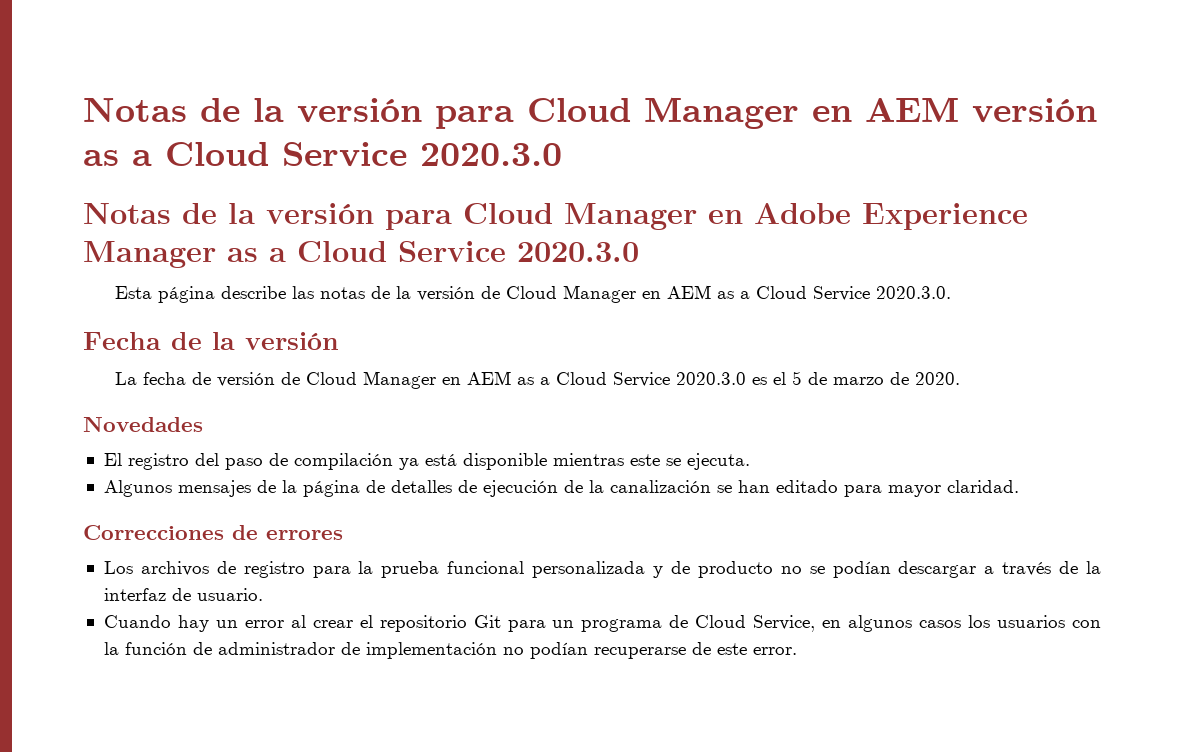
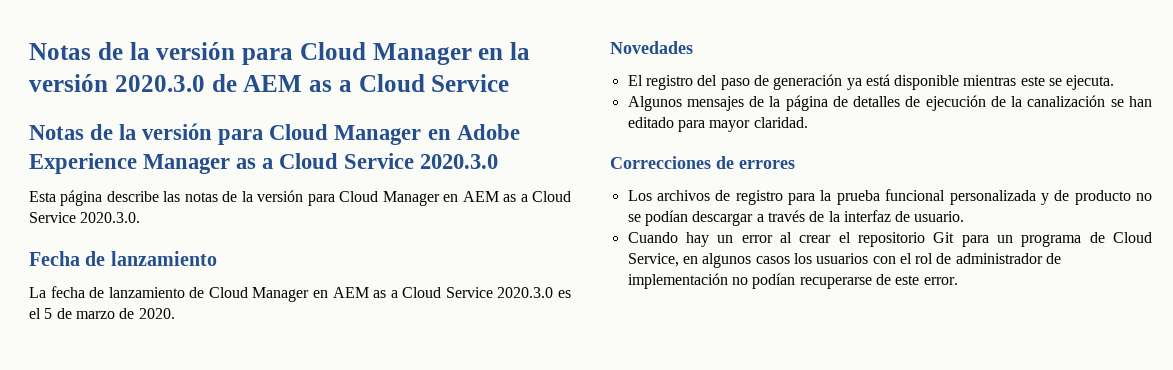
- Notas de la versión para Cloud Manager en AEM versión as a Cloud Service 2020.3.0
+ Notas de la versión para Cloud Manager en la versión 2020.3.0 de AEM as a Cloud Service
- Esta página describe las notas de la versión de Cloud Manager en AEM as a Cloud Service 2020.3.0.
+ Esta página describe las notas de la versión para Cloud Manager en AEM as a Cloud Service 2020.3.0.
- Fecha de la versión
+ Fecha de lanzamiento
- La fecha de versión de Cloud Manager en AEM as a Cloud Service 2020.3.0 es el 5 de marzo de 2020.
+ La fecha de lanzamiento de Cloud Manager en AEM as a Cloud Service 2020.3.0 es el 5 de marzo de 2020.
- El registro del paso de compilación ya está disponible mientras este se ejecuta.
+ El registro del paso de generación ya está disponible mientras este se ejecuta.
- Cuando hay un error al crear el repositorio Git para un programa de Cloud Service, en algunos casos los usuarios con la función de administrador de implementación no podían recuperarse de este error.
+ Cuando hay un error al crear el repositorio Git para un programa de Cloud Service, en algunos casos los usuarios con el rol de administrador de implementación no podían recuperarse de este error.

